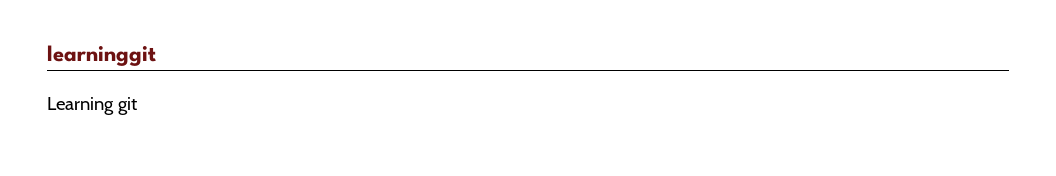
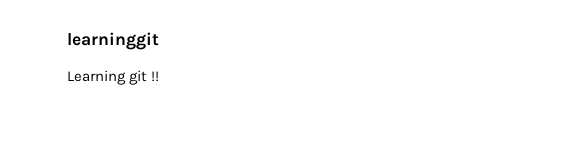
- Learning git
+ Learning git !!

